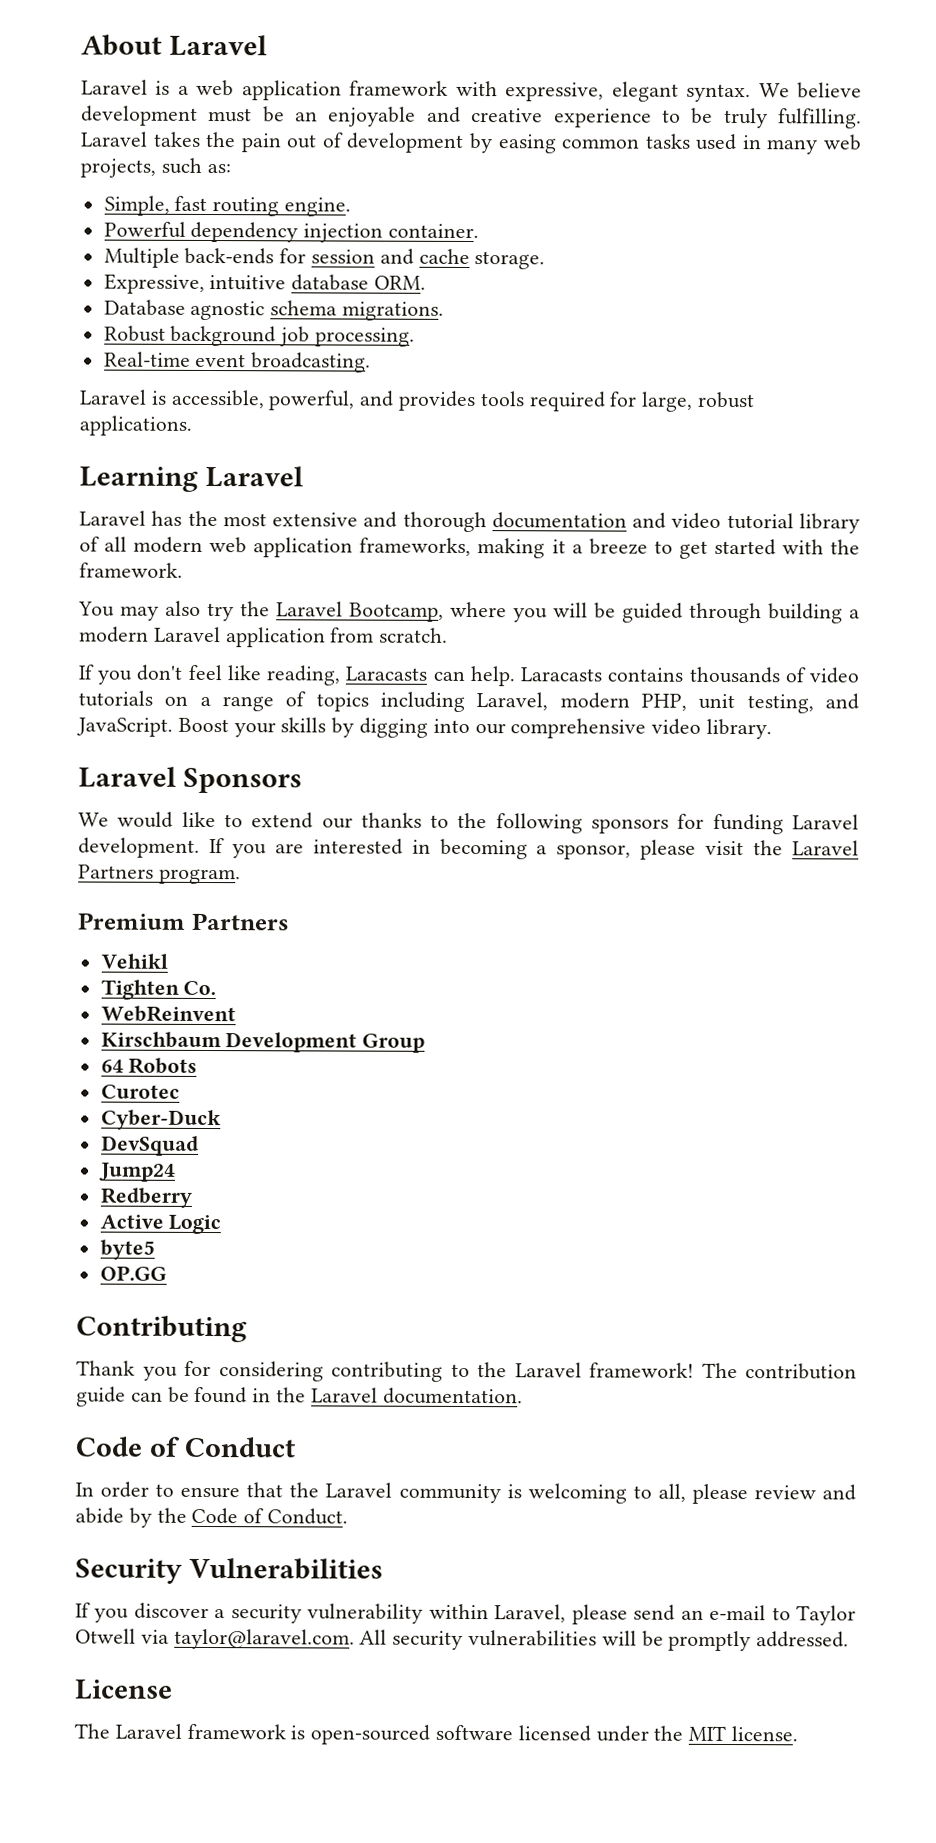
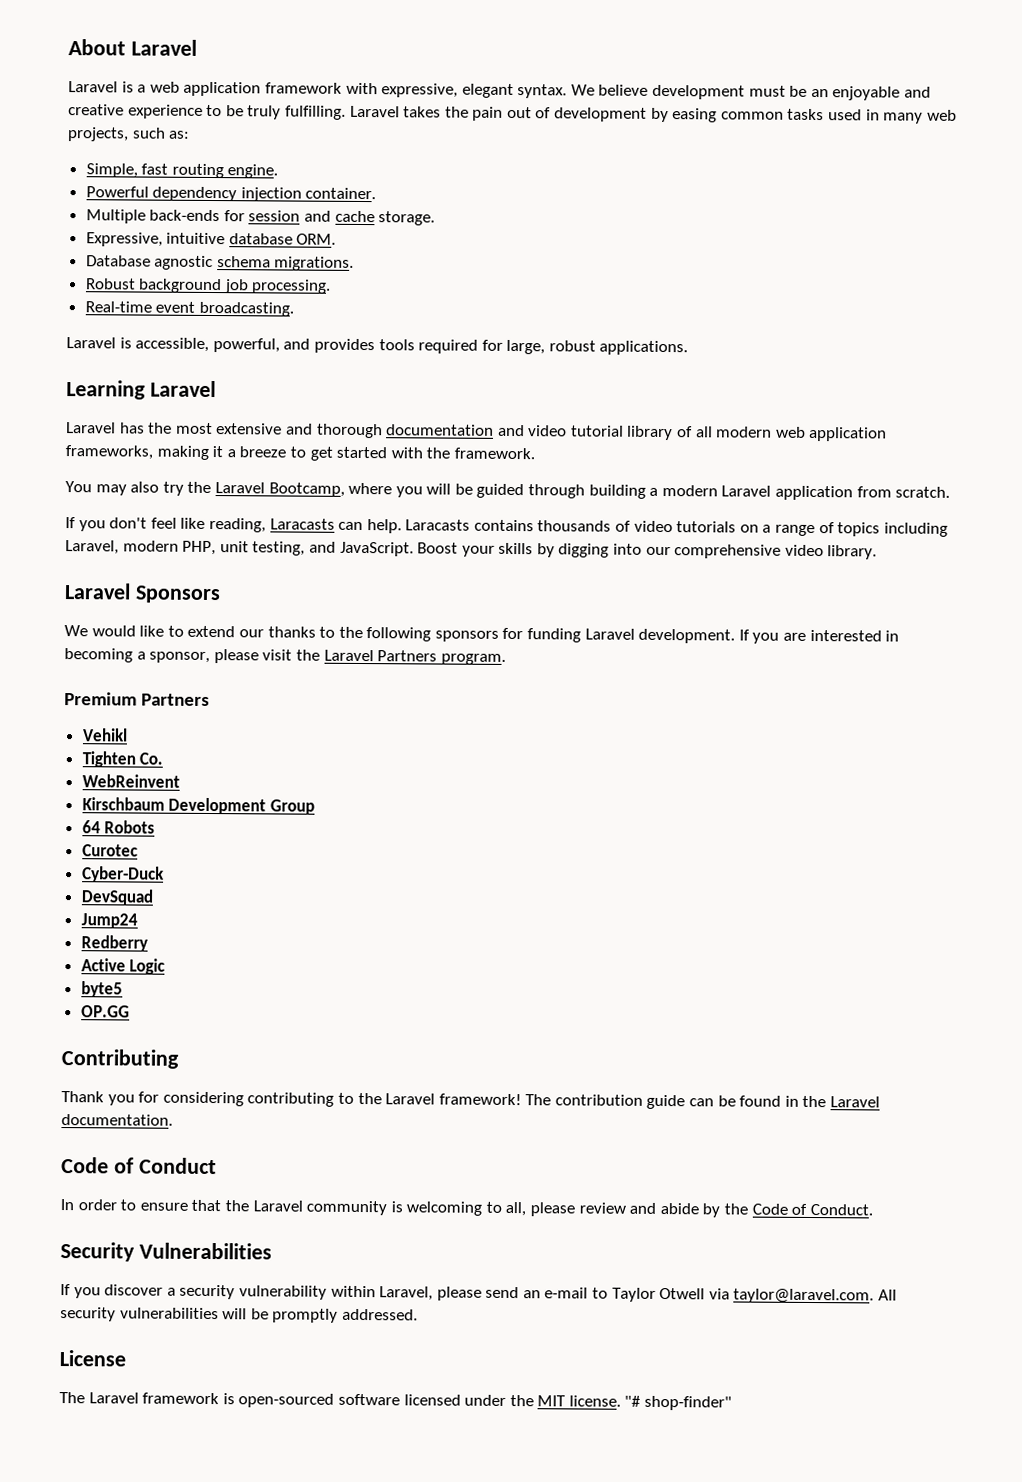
+ "# shop-finder"

